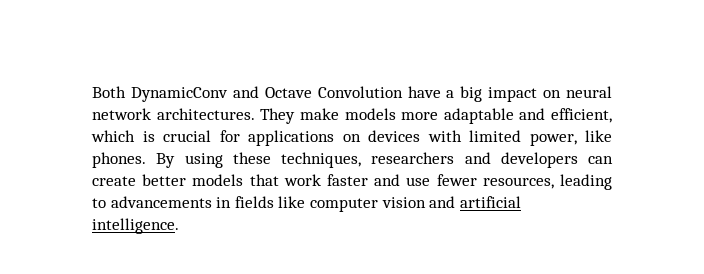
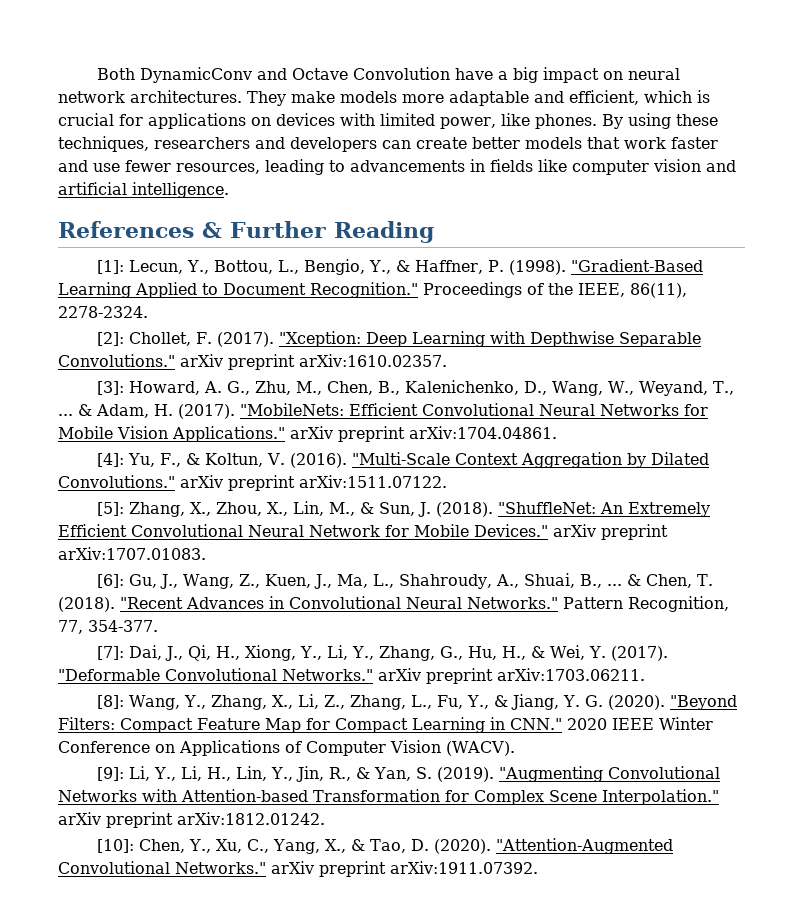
+ References & Further Reading
+ [1]: Lecun, Y., Bottou, L., Bengio, Y., & Haffner, P. (1998). "Gradient-Based Learning Applied to Document Recognition." Proceedings of the IEEE, 86(11), 2278-2324.
+ [2]: Chollet, F. (2017). "Xception: Deep Learning with Depthwise Separable Convolutions." arXiv preprint arXiv:1610.02357.
+ [3]: Howard, A. G., Zhu, M., Chen, B., Kalenichenko, D., Wang, W., Weyand, T., ... & Adam, H. (2017). "MobileNets: Efficient Convolutional Neural Networks for Mobile Vision Applications." arXiv preprint arXiv:1704.04861.
+ [4]: Yu, F., & Koltun, V. (2016). "Multi-Scale Context Aggregation by Dilated Convolutions." arXiv preprint arXiv:1511.07122.
+ [5]: Zhang, X., Zhou, X., Lin, M., & Sun, J. (2018). "ShuffleNet: An Extremely Efficient Convolutional Neural Network for Mobile Devices." arXiv preprint arXiv:1707.01083.
+ [6]: Gu, J., Wang, Z., Kuen, J., Ma, L., Shahroudy, A., Shuai, B., ... & Chen, T. (2018). "Recent Advances in Convolutional Neural Networks." Pattern Recognition, 77, 354-377.
+ [7]: Dai, J., Qi, H., Xiong, Y., Li, Y., Zhang, G., Hu, H., & Wei, Y. (2017). "Deformable Convolutional Networks." arXiv preprint arXiv:1703.06211.
+ [8]: Wang, Y., Zhang, X., Li, Z., Zhang, L., Fu, Y., & Jiang, Y. G. (2020). "Beyond Filters: Compact Feature Map for Compact Learning in CNN." 2020 IEEE Winter Conference on Applications of Computer Vision (WACV).
+ [9]: Li, Y., Li, H., Lin, Y., Jin, R., & Yan, S. (2019). "Augmenting Convolutional Networks with Attention-based Transformation for Complex Scene Interpolation." arXiv preprint arXiv:1812.01242.
+ [10]: Chen, Y., Xu, C., Yang, X., & Tao, D. (2020). "Attention-Augmented Convolutional Networks." arXiv preprint arXiv:1911.07392.

